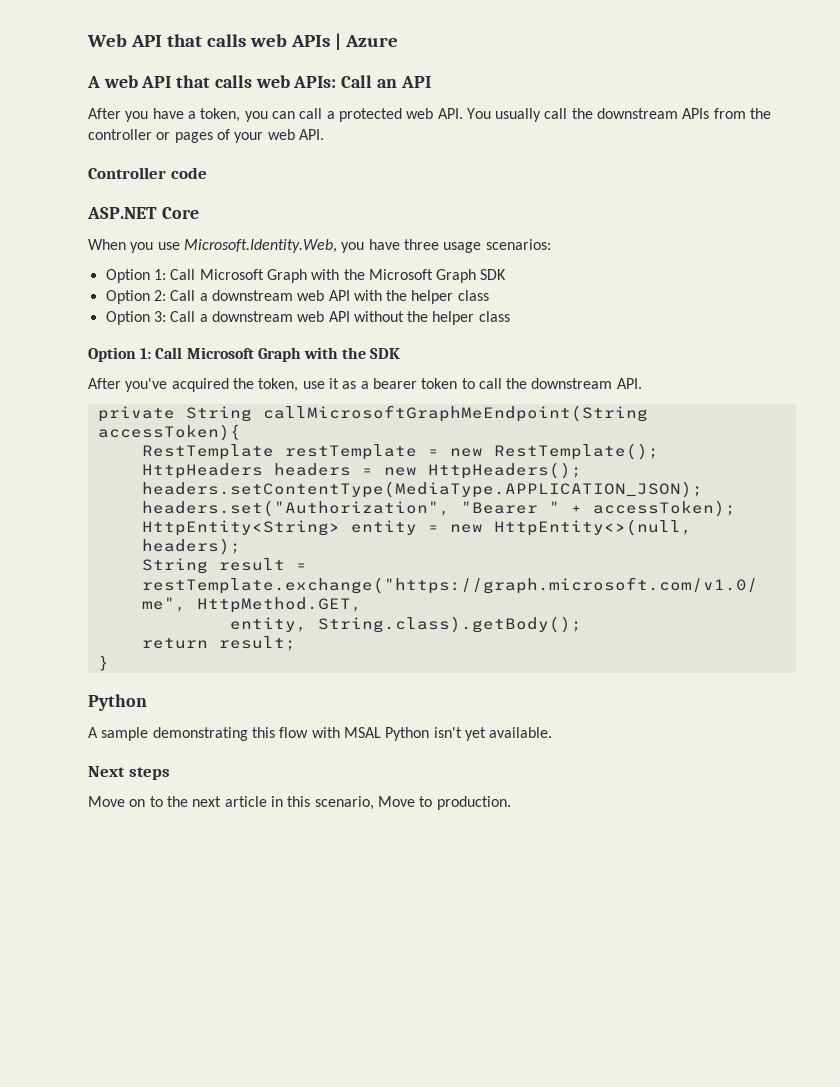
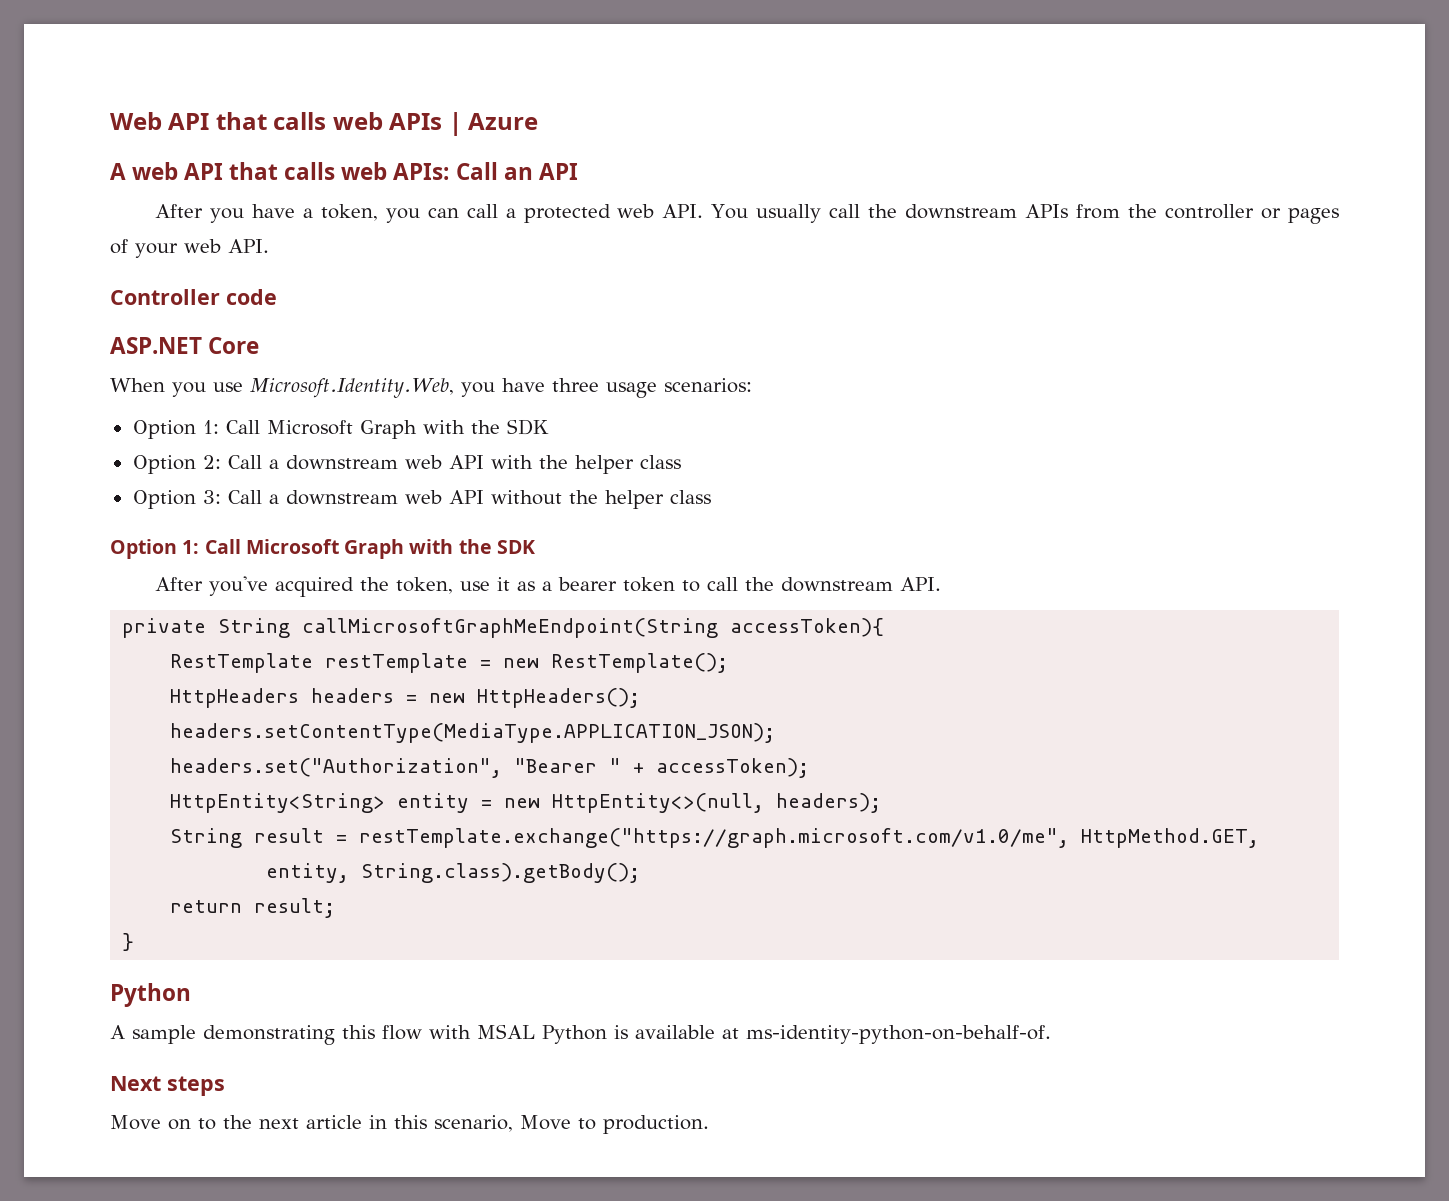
  When you use Microsoft.Identity.Web, you have three usage scenarios:
- Option 1: Call Microsoft Graph with the Microsoft Graph SDK
+ Option 1: Call Microsoft Graph with the SDK
- A sample demonstrating this flow with MSAL Python isn't yet available.
+ A sample demonstrating this flow with MSAL Python is available at ms-identity-python-on-behalf-of.

